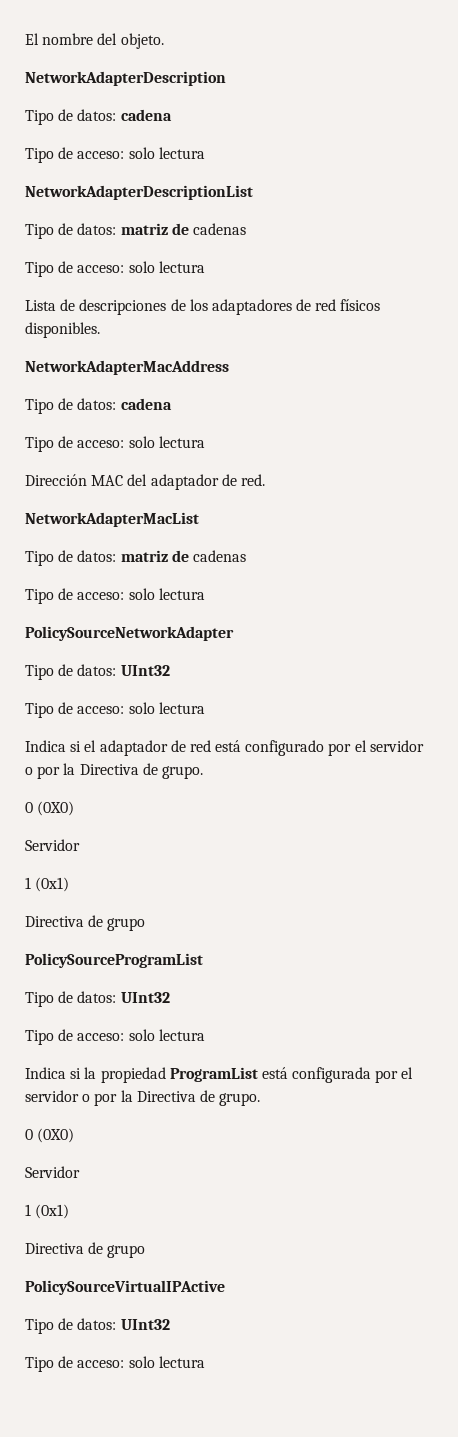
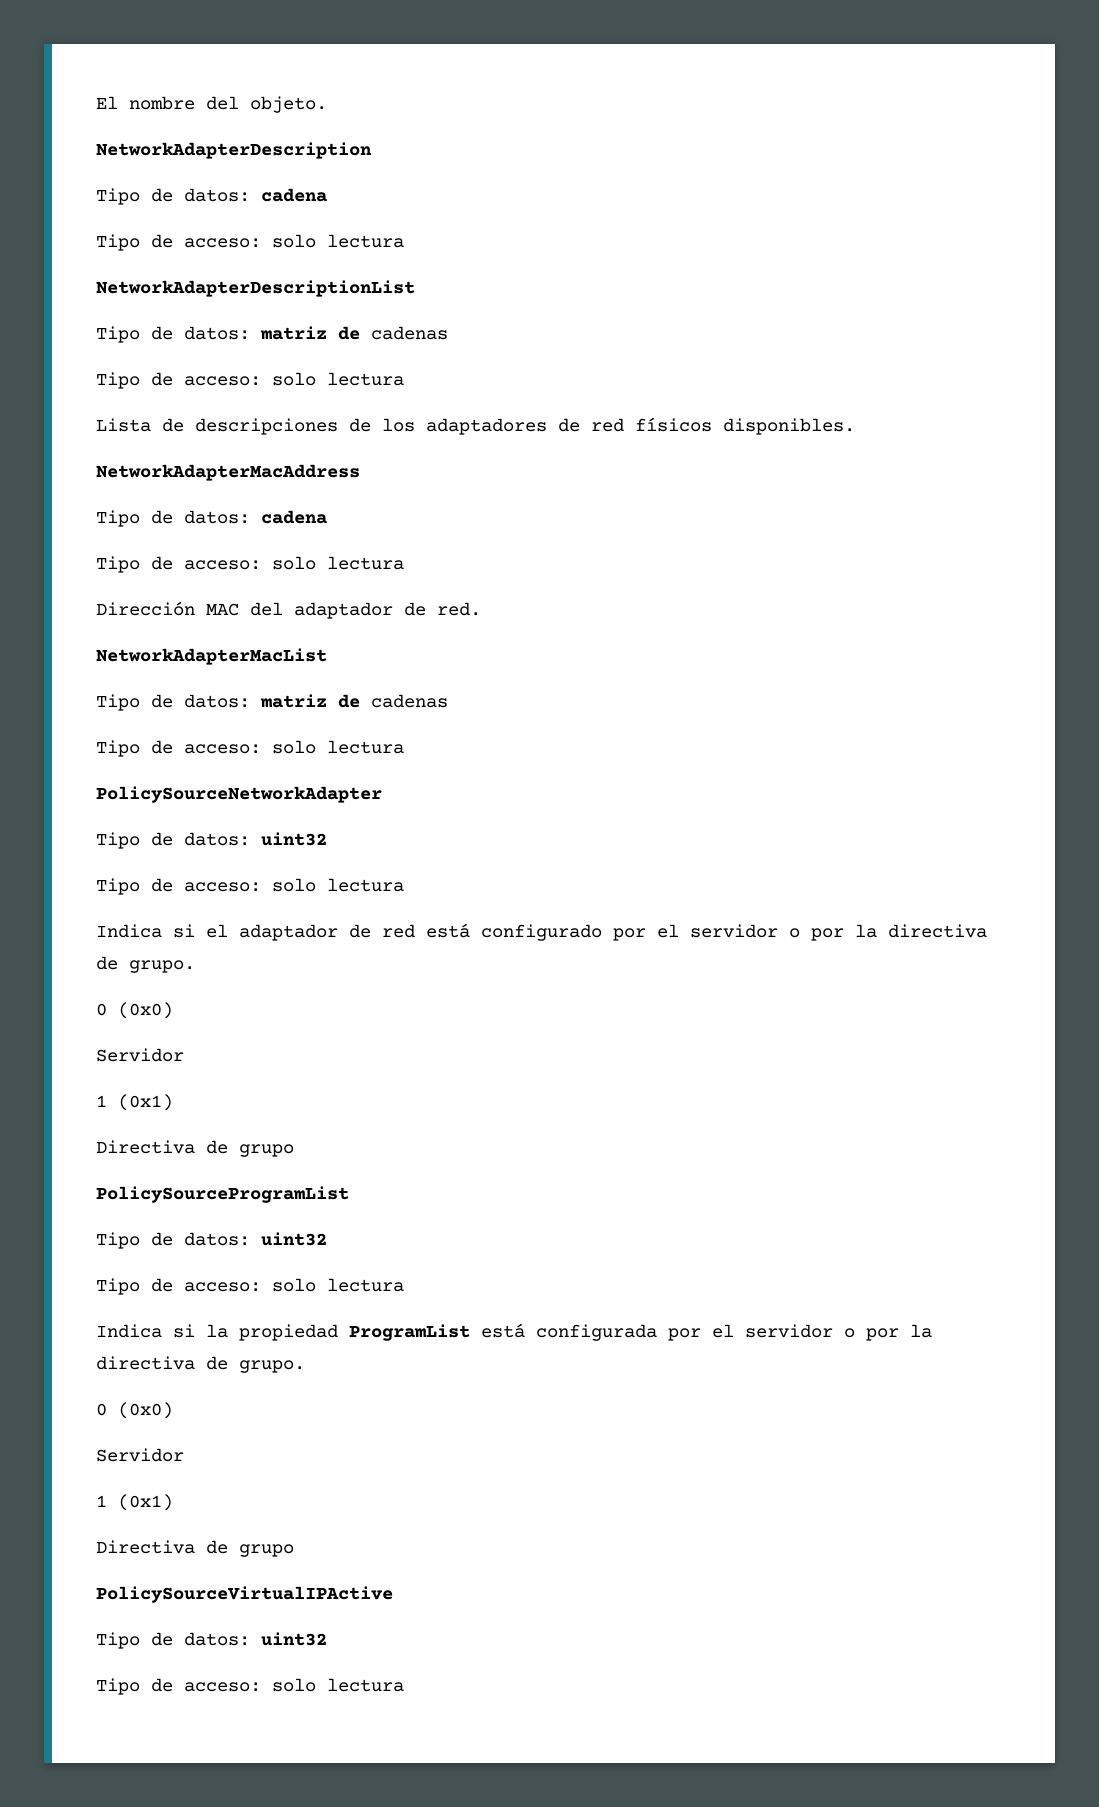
  PolicySourceNetworkAdapter
- Tipo de datos: UInt32
+ Tipo de datos: uint32
- Indica si el adaptador de red está configurado por el servidor o por la Directiva de grupo.
- 0 (0X0)
+ Indica si el adaptador de red está configurado por el servidor o por la directiva de grupo.
+ 0 (0x0)
  PolicySourceProgramList
- Tipo de datos: UInt32
+ Tipo de datos: uint32
- Indica si la propiedad ProgramList está configurada por el servidor o por la Directiva de grupo.
- 0 (0X0)
+ Indica si la propiedad ProgramList está configurada por el servidor o por la directiva de grupo.
+ 0 (0x0)
  PolicySourceVirtualIPActive
- Tipo de datos: UInt32
+ Tipo de datos: uint32

